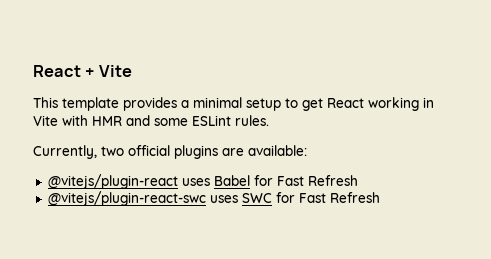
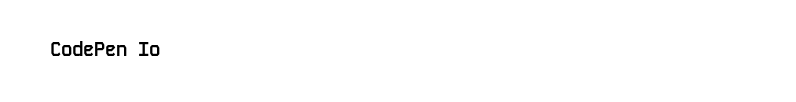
- React + Vite
- This template provides a minimal setup to get React working in Vite with HMR and some ESLint rules.
- Currently, two official plugins are available:
- @vitejs/plugin-react uses Babel for Fast Refresh
- @vitejs/plugin-react-swc uses SWC for Fast Refresh
+ CodePen Io

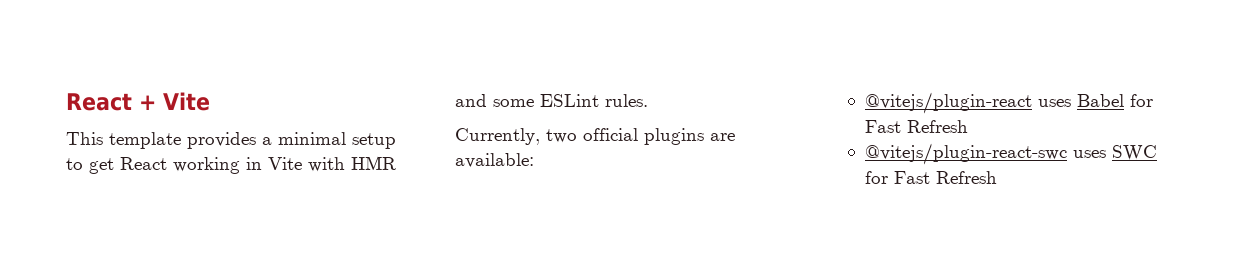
- CodePen Io
+ React + Vite
+ This template provides a minimal setup to get React working in Vite with HMR and some ESLint rules.
+ Currently, two official plugins are available:
+ @vitejs/plugin-react uses Babel for Fast Refresh
+ @vitejs/plugin-react-swc uses SWC for Fast Refresh

